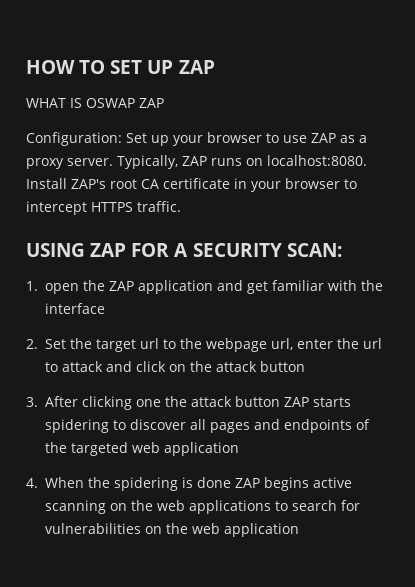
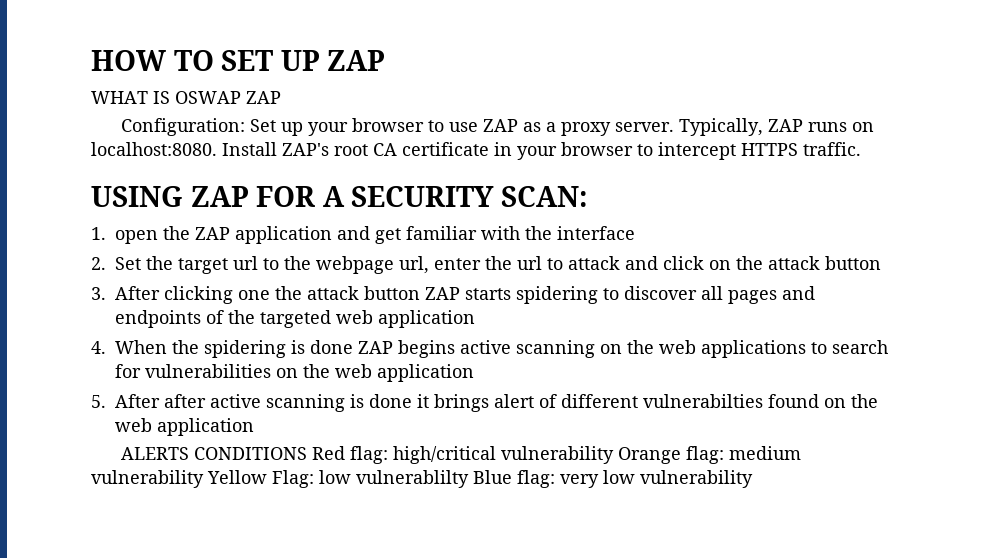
+ 5. After after active scanning is done it brings alert of different vulnerabilties found on the web application
+ ALERTS CONDITIONS Red flag: high/critical vulnerability Orange flag: medium vulnerability Yellow Flag: low vulnerablilty Blue flag: very low vulnerability

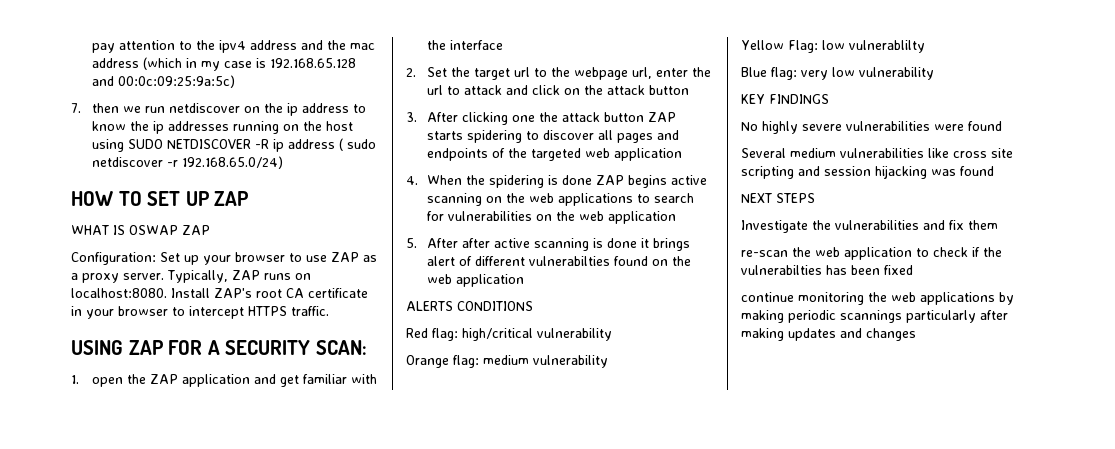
+ pay attention to the ipv4 address and the mac address (which in my case is 192.168.65.128 and 00:0c:09:25:9a:5c)
+ 7. then we run netdiscover on the ip address to know the ip addresses running on the host using SUDO NETDISCOVER -R ip address ( sudo netdiscover -r 192.168.65.0/24)
- ALERTS CONDITIONS Red flag: high/critical vulnerability Orange flag: medium vulnerability Yellow Flag: low vulnerablilty Blue flag: very low vulnerability
+ ALERTS CONDITIONS
+ Red flag: high/critical vulnerability
+ Orange flag: medium vulnerability
+ Yellow Flag: low vulnerablilty
+ Blue flag: very low vulnerability
+ KEY FINDINGS
+ No highly severe vulnerabilities were found
+ Several medium vulnerabilities like cross site scripting and session hijacking was found
+ NEXT STEPS
+ Investigate the vulnerabilities and fix them
+ re-scan the web application to check if the vulnerabilties has been fixed
+ continue monitoring the web applications by making periodic scannings particularly after making updates and changes

